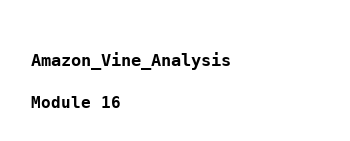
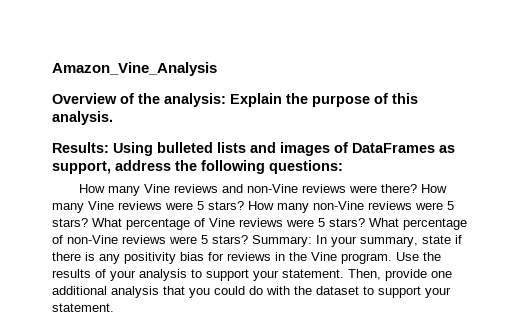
- Module 16
+ Overview of the analysis: Explain the purpose of this analysis.
+ Results: Using bulleted lists and images of DataFrames as support, address the following questions:
+ How many Vine reviews and non-Vine reviews were there? How many Vine reviews were 5 stars? How many non-Vine reviews were 5 stars? What percentage of Vine reviews were 5 stars? What percentage of non-Vine reviews were 5 stars? Summary: In your summary, state if there is any positivity bias for reviews in the Vine program. Use the results of your analysis to support your statement. Then, provide one additional analysis that you could do with the dataset to support your statement.

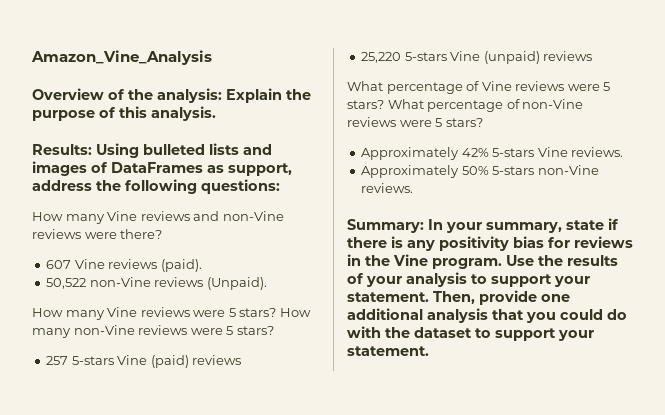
- How many Vine reviews and non-Vine reviews were there? How many Vine reviews were 5 stars?
+ How many Vine reviews and non-Vine reviews were there?
+ 607 Vine reviews (paid).
+ 50,522 non-Vine reviews (Unpaid).
+ How many Vine reviews were 5 stars?
- How many non-Vine reviews were 5 stars? What percentage of Vine reviews were 5 stars?
+ How many non-Vine reviews were 5 stars?
+ 257 5-stars Vine (paid) reviews
+ 25,220 5-stars Vine (unpaid) reviews
+ What percentage of Vine reviews were 5 stars?
- What percentage of non-Vine reviews were 5 stars? Summary: In your summary, state if there is any positivity bias for reviews in the Vine program.
+ What percentage of non-Vine reviews were 5 stars?
+ Approximately 42% 5-stars Vine reviews.
+ Approximately 50% 5-stars non-Vine reviews.
+ Summary: In your summary, state if there is any positivity bias for reviews in the Vine program.

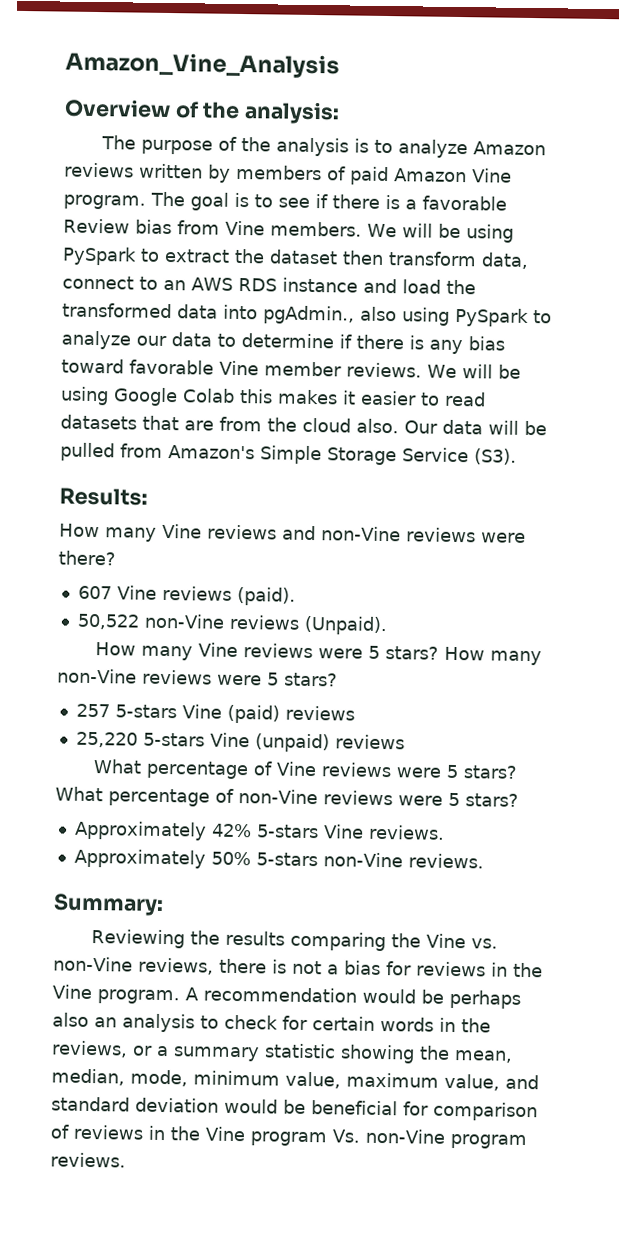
- Overview of the analysis: Explain the purpose of this analysis.
- Results: Using bulleted lists and images of DataFrames as support, address the following questions:
+ Overview of the analysis:
+ The purpose of the analysis is to analyze Amazon reviews written by members of paid Amazon Vine program. The goal is to see if there is a favorable Review bias from Vine members. We will be using PySpark to extract the dataset then transform data, connect to an AWS RDS instance and load the transformed data into pgAdmin., also using PySpark to analyze our data to determine if there is any bias toward favorable Vine member reviews. We will be using Google Colab this makes it easier to read datasets that are from the cloud also. Our data will be pulled from Amazon's Simple Storage Service (S3).
+ Results:
- Summary: In your summary, state if there is any positivity bias for reviews in the Vine program.
+ Summary:
+ Reviewing the results comparing the Vine vs. non-Vine reviews, there is not a bias for reviews in the Vine program.
- Use the results of your analysis to support your statement. Then, provide one additional analysis that you could do with the dataset to support your statement.
+ A recommendation would be perhaps also an analysis to check for certain words in the reviews, or a summary statistic showing the mean, median, mode, minimum value, maximum value, and standard deviation would be beneficial for comparison of reviews in the Vine program Vs. non-Vine program reviews.

